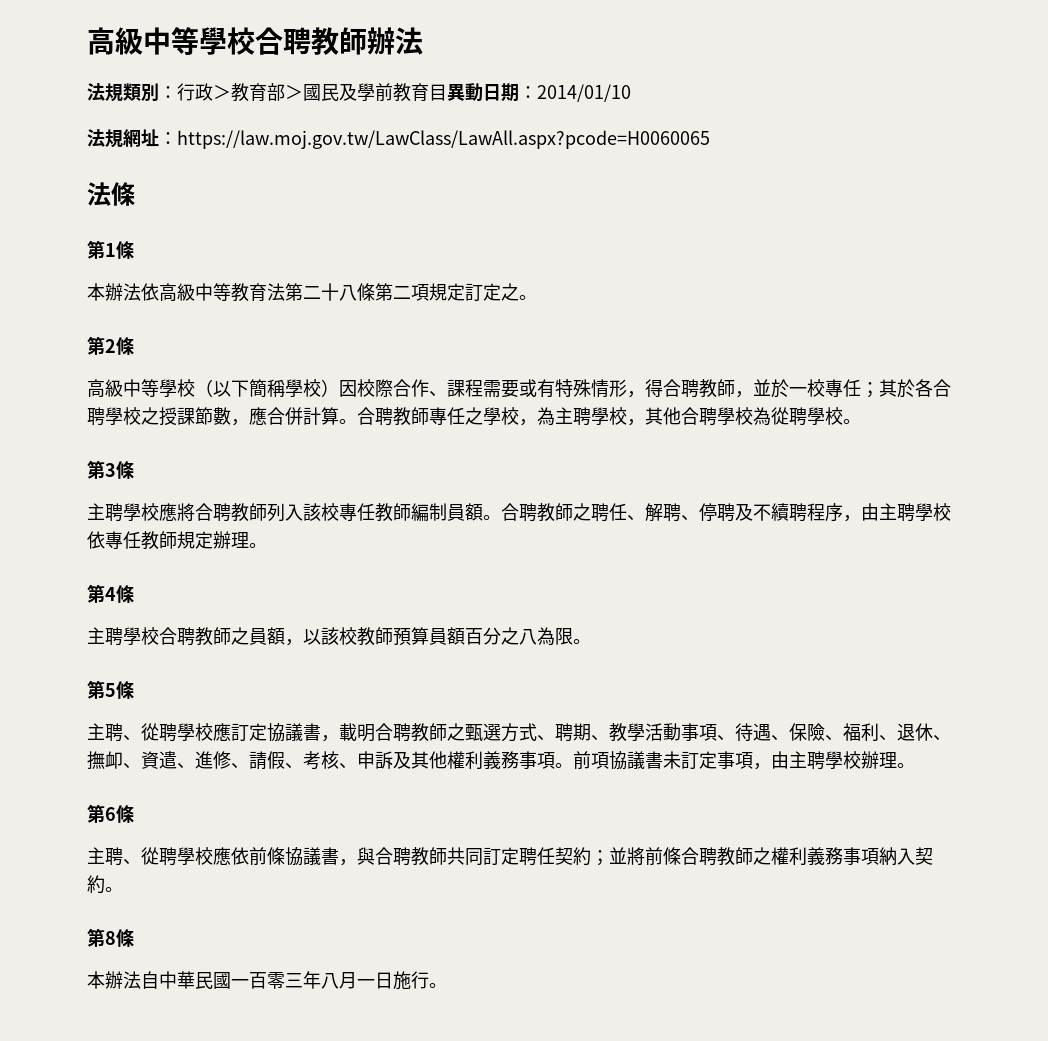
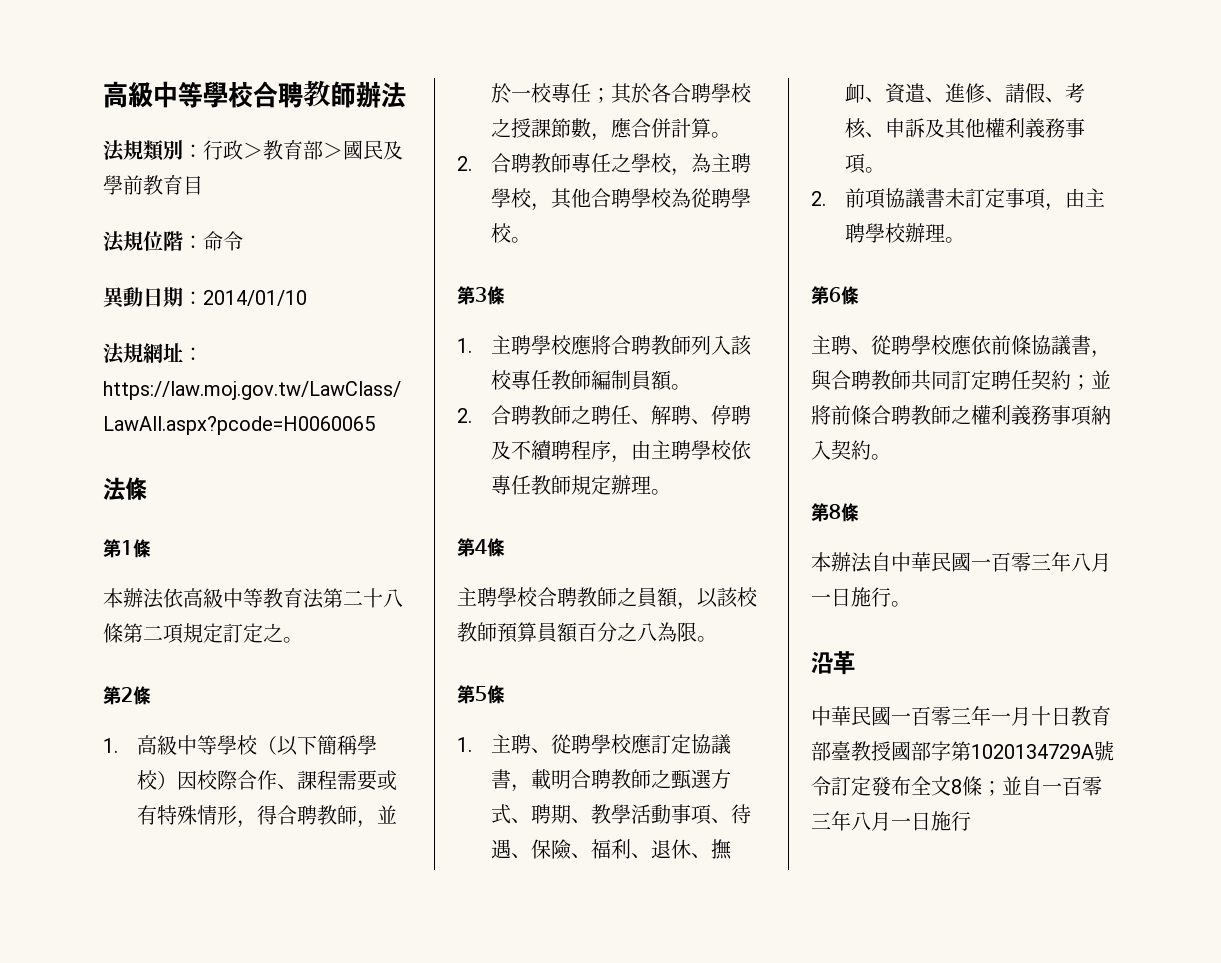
- 法規類別：行政＞教育部＞國民及學前教育目異動日期：2014/01/10
+ 法規類別：行政＞教育部＞國民及學前教育目
+ 法規位階：命令
+ 異動日期：2014/01/10
- 高級中等學校（以下簡稱學校）因校際合作、課程需要或有特殊情形，得合聘教師，並於一校專任；其於各合聘學校之授課節數，應合併計算。合聘教師專任之學校，為主聘學校，其他合聘學校為從聘學校。
+ 1.高級中等學校（以下簡稱學校）因校際合作、課程需要或有特殊情形，得合聘教師，並於一校專任；其於各合聘學校之授課節數，應合併計算。
+ 2.合聘教師專任之學校，為主聘學校，其他合聘學校為從聘學校。
- 主聘學校應將合聘教師列入該校專任教師編制員額。合聘教師之聘任、解聘、停聘及不續聘程序，由主聘學校依專任教師規定辦理。
+ 1.主聘學校應將合聘教師列入該校專任教師編制員額。
+ 2.合聘教師之聘任、解聘、停聘及不續聘程序，由主聘學校依專任教師規定辦理。
- 主聘、從聘學校應訂定協議書，載明合聘教師之甄選方式、聘期、教學活動事項、待遇、保險、福利、退休、撫卹、資遣、進修、請假、考核、申訴及其他權利義務事項。前項協議書未訂定事項，由主聘學校辦理。
+ 1.主聘、從聘學校應訂定協議書，載明合聘教師之甄選方式、聘期、教學活動事項、待遇、保險、福利、退休、撫卹、資遣、進修、請假、考核、申訴及其他權利義務事項。
+ 2.前項協議書未訂定事項，由主聘學校辦理。
+ 沿革
+ 中華民國一百零三年一月十日教育部臺教授國部字第1020134729A號令訂定發布全文8條；並自一百零三年八月一日施行

